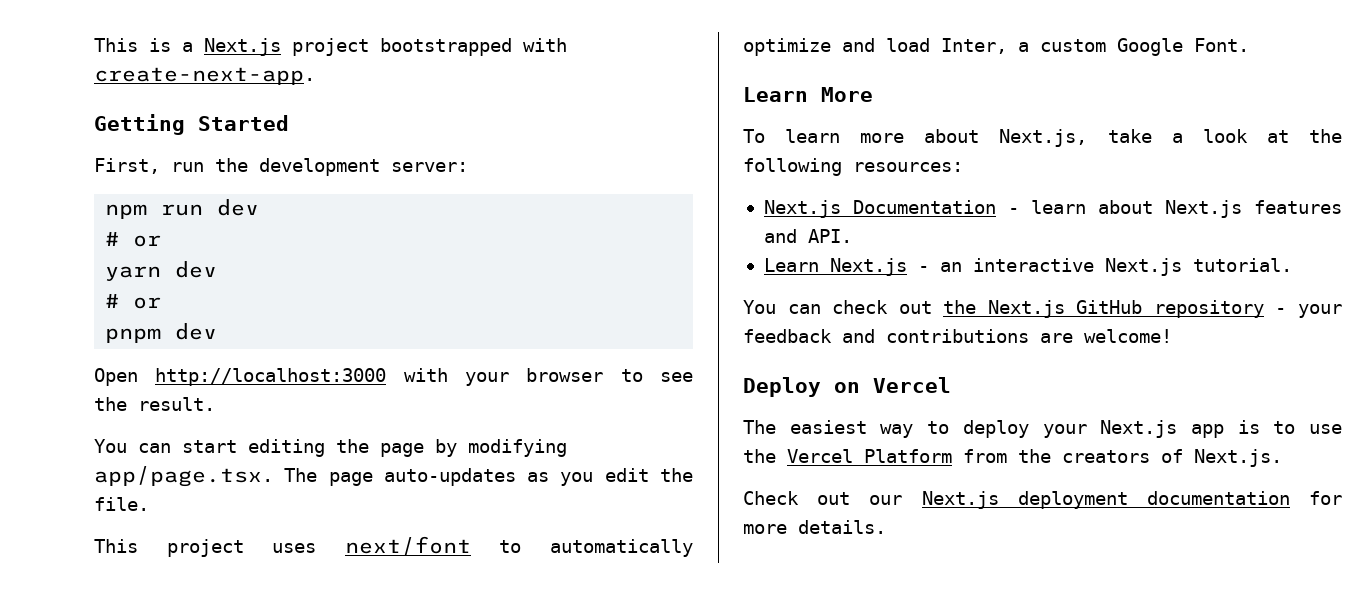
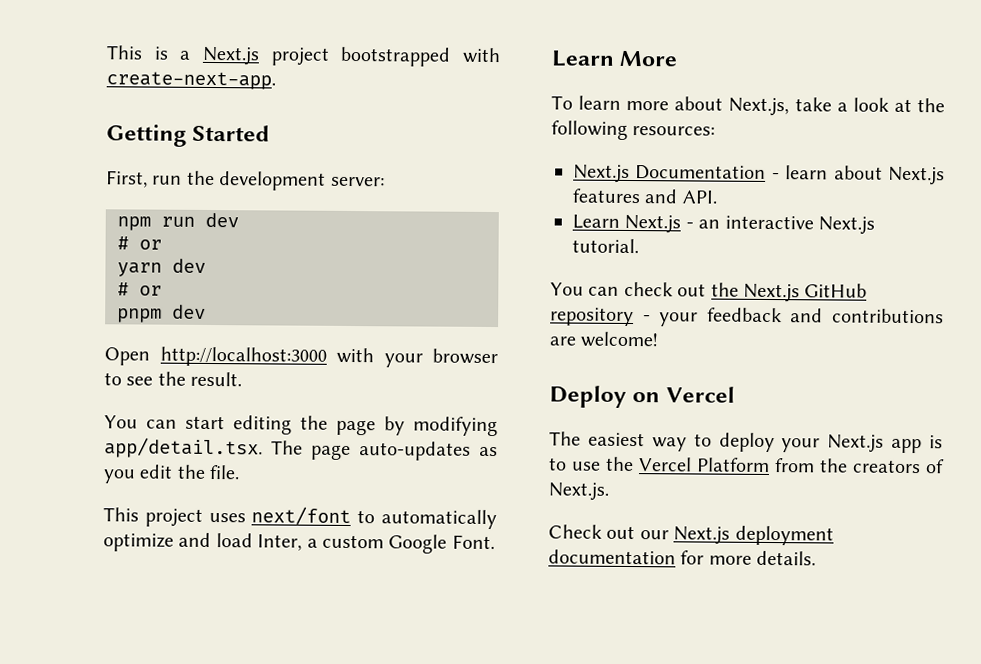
- You can start editing the page by modifying app/page.tsx. The page auto-updates as you edit the file.
+ You can start editing the page by modifying app/detail.tsx. The page auto-updates as you edit the file.

